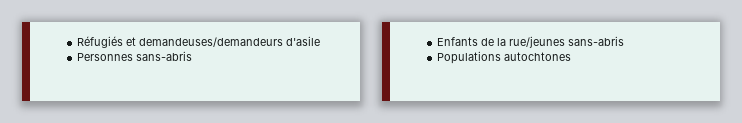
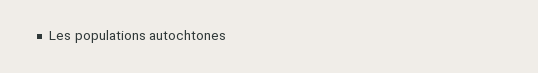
- Réfugiés et demandeuses/demandeurs d'asile
- Personnes sans-abris
- Enfants de la rue/jeunes sans-abris
- Populations autochtones
+ Les populations autochtones

